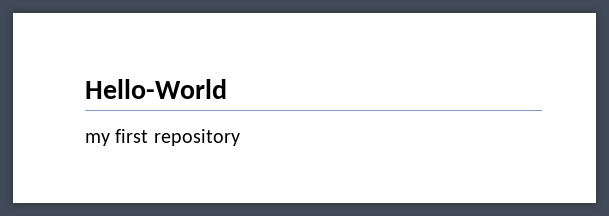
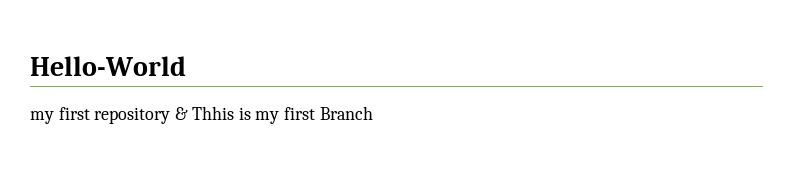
- my first repository
+ my first repository & Thhis is my first Branch

